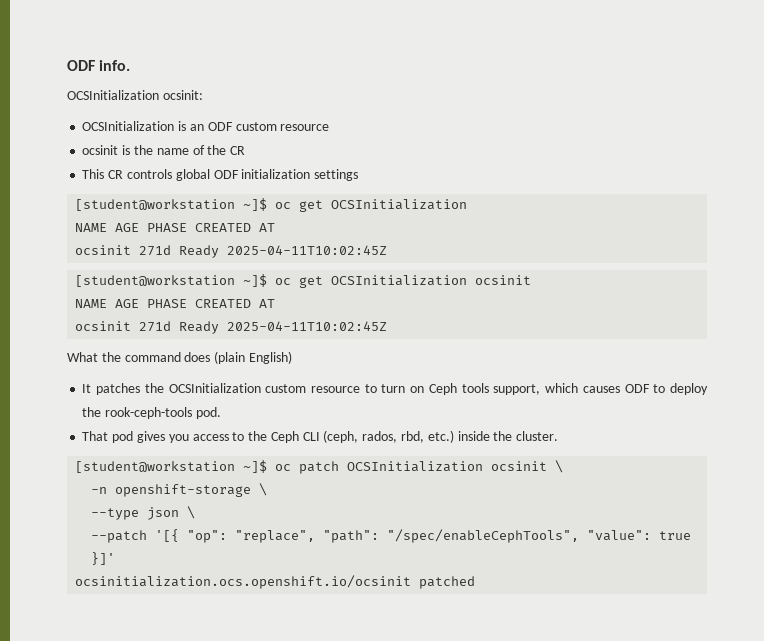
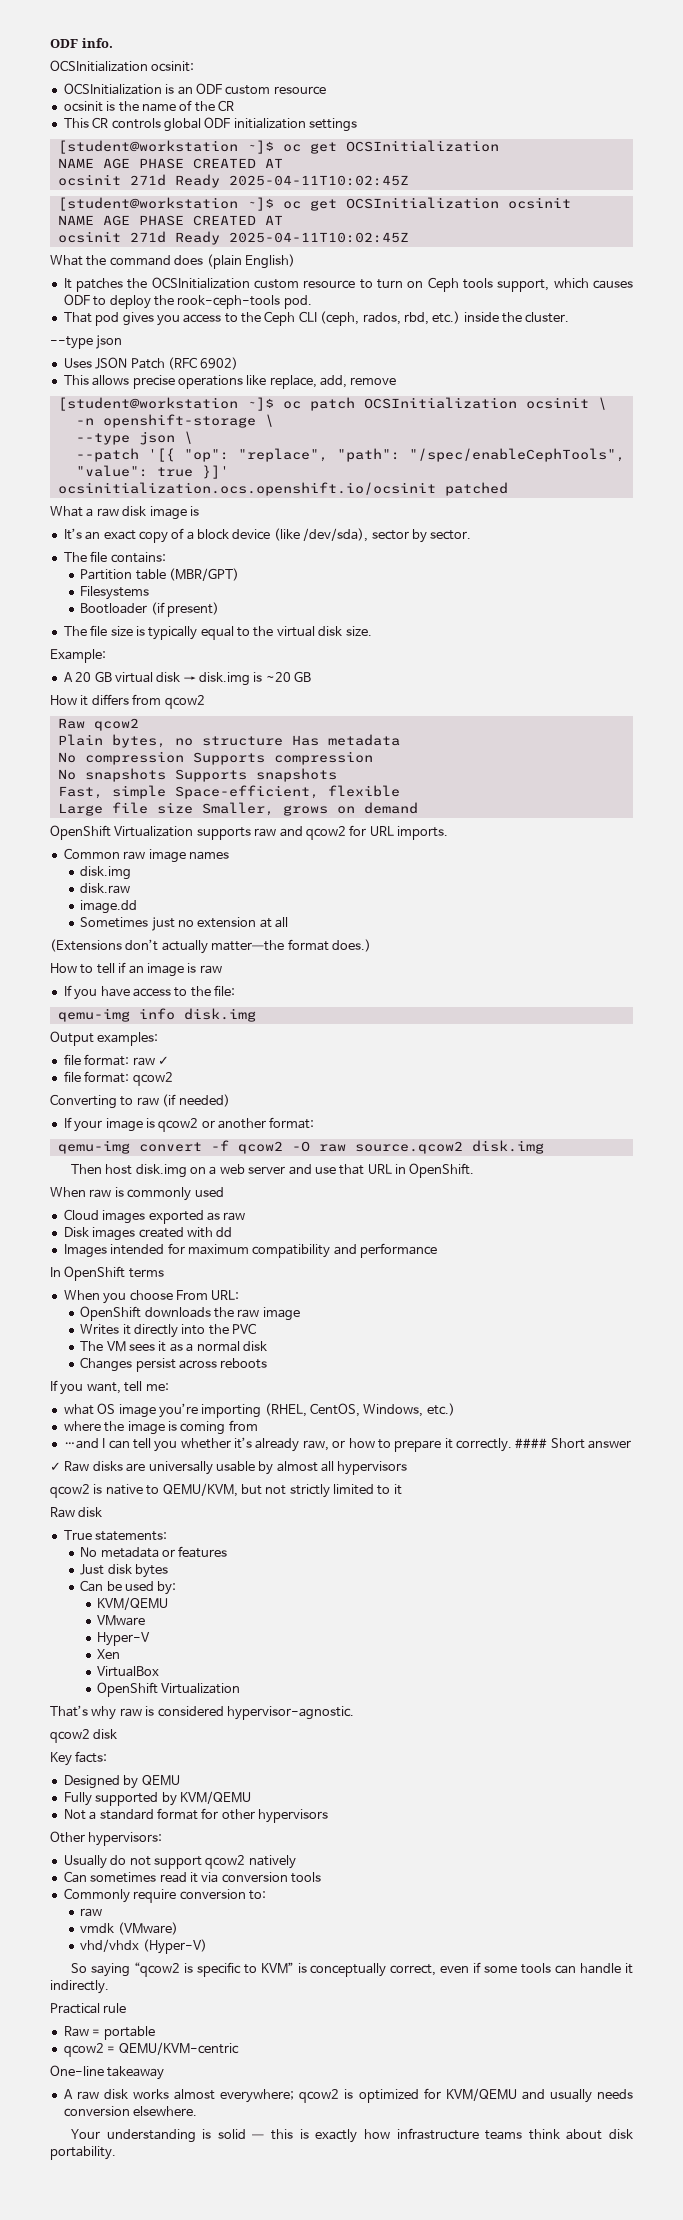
  That pod gives you access to the Ceph CLI (ceph, rados, rbd, etc.) inside the cluster.
+ --type json
+ Uses JSON Patch (RFC 6902)
+ This allows precise operations like replace, add, remove
+ What a raw disk image is
+ It’s an exact copy of a block device (like /dev/sda), sector by sector.
+ The file contains:
+ Partition table (MBR/GPT)
+ Filesystems
+ Bootloader (if present)
+ The file size is typically equal to the virtual disk size.
+ Example:
+ A 20 GB virtual disk → disk.img is ~20 GB
+ How it differs from qcow2
+ Raw qcow2
+ Plain bytes, no structure Has metadata
+ No compression Supports compression
+ No snapshots Supports snapshots
+ Fast, simple Space-efficient, flexible
+ Large file size Smaller, grows on demand
+ OpenShift Virtualization supports raw and qcow2 for URL imports.
+ Common raw image names
+ disk.img
+ disk.raw
+ image.dd
+ Sometimes just no extension at all
+ (Extensions don’t actually matter—the format does.)
+ How to tell if an image is raw
+ If you have access to the file:
+ qemu-img info disk.img
+ Output examples:
+ file format: raw ✓
+ file format: qcow2
+ Converting to raw (if needed)
+ If your image is qcow2 or another format:
+ qemu-img convert -f qcow2 -O raw source.qcow2 disk.img
+ Then host disk.img on a web server and use that URL in OpenShift.
+ When raw is commonly used
+ Cloud images exported as raw
+ Disk images created with dd
+ Images intended for maximum compatibility and performance
+ In OpenShift terms
+ When you choose From URL:
+ OpenShift downloads the raw image
+ Writes it directly into the PVC
+ The VM sees it as a normal disk
+ Changes persist across reboots
+ If you want, tell me:
+ what OS image you’re importing (RHEL, CentOS, Windows, etc.)
+ where the image is coming from
+ …and I can tell you whether it’s already raw, or how to prepare it correctly. #### Short answer
+ ✓ Raw disks are universally usable by almost all hypervisors
+ qcow2 is native to QEMU/KVM, but not strictly limited to it
+ Raw disk
+ True statements:
+ No metadata or features
+ Just disk bytes
+ Can be used by:
+ KVM/QEMU
+ VMware
+ Hyper-V
+ Xen
+ VirtualBox
+ OpenShift Virtualization
+ That’s why raw is considered hypervisor-agnostic.
+ qcow2 disk
+ Key facts:
+ Designed by QEMU
+ Fully supported by KVM/QEMU
+ Not a standard format for other hypervisors
+ Other hypervisors:
+ Usually do not support qcow2 natively
+ Can sometimes read it via conversion tools
+ Commonly require conversion to:
+ raw
+ vmdk (VMware)
+ vhd/vhdx (Hyper-V)
+ So saying “qcow2 is specific to KVM” is conceptually correct, even if some tools can handle it indirectly.
+ Practical rule
+ Raw = portable
+ qcow2 = QEMU/KVM-centric
+ One-line takeaway
+ A raw disk works almost everywhere; qcow2 is optimized for KVM/QEMU and usually needs conversion elsewhere.
+ Your understanding is solid — this is exactly how infrastructure teams think about disk portability.

